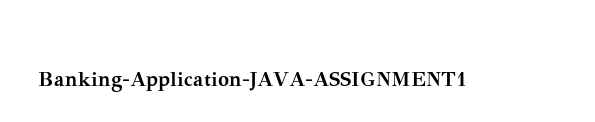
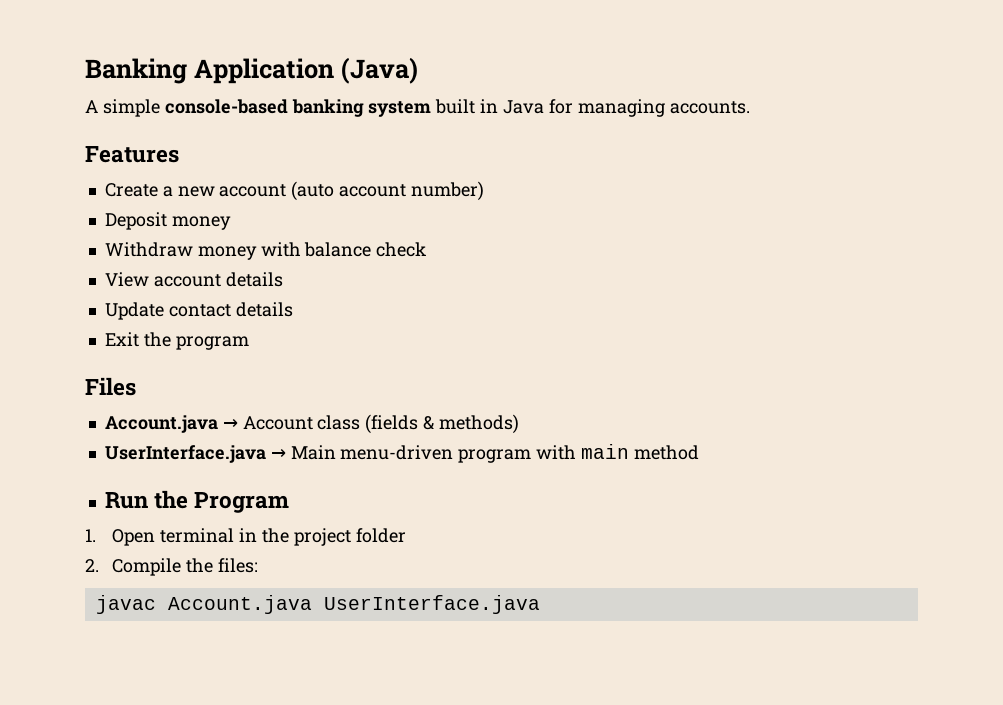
- Banking-Application-JAVA-ASSIGNMENT1
+ Banking Application (Java)
+ A simple console-based banking system built in Java for managing accounts.
+ Features
+ Create a new account (auto account number)
+ Deposit money
+ Withdraw money with balance check
+ View account details
+ Update contact details
+ Exit the program
+ Files
+ Account.java → Account class (fields & methods)
+ UserInterface.java → Main menu-driven program with main method
+ Run the Program
+ 1. Open terminal in the project folder
+ 2. Compile the files:
+ javac Account.java UserInterface.java

